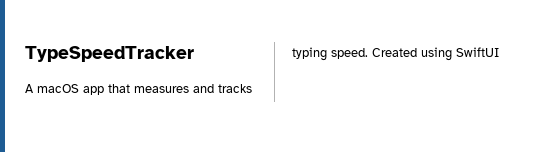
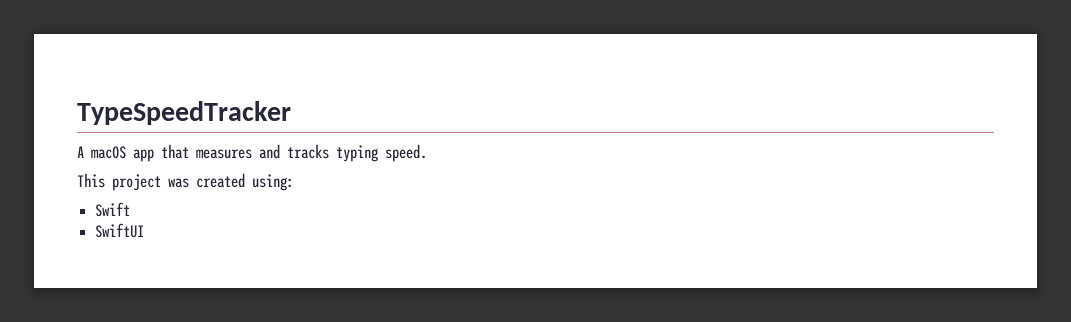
- A macOS app that measures and tracks typing speed. Created using SwiftUI
+ A macOS app that measures and tracks typing speed.
+ This project was created using:
+ Swift
+ SwiftUI

